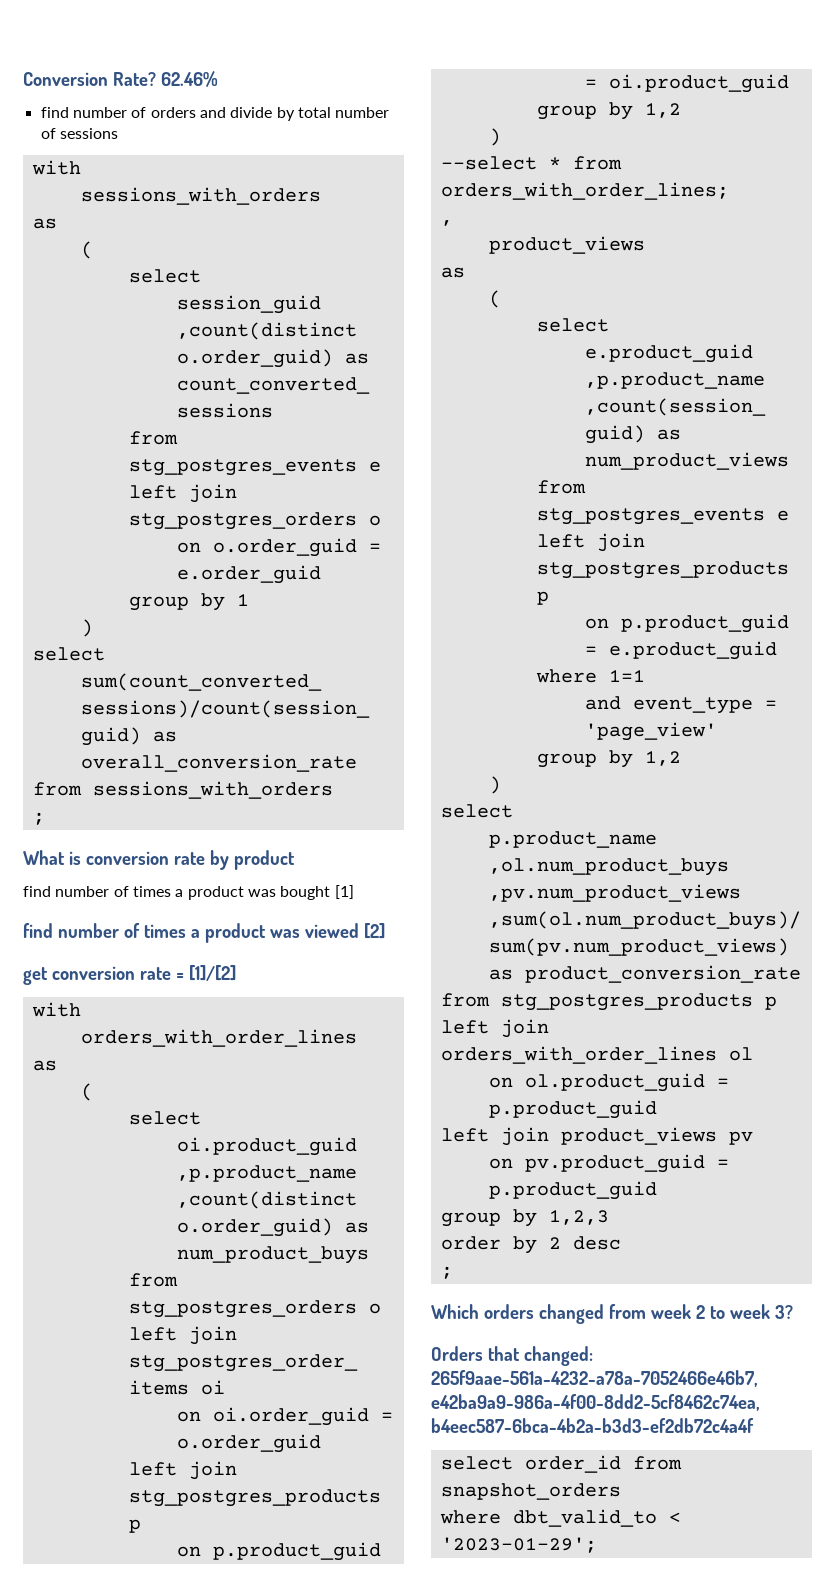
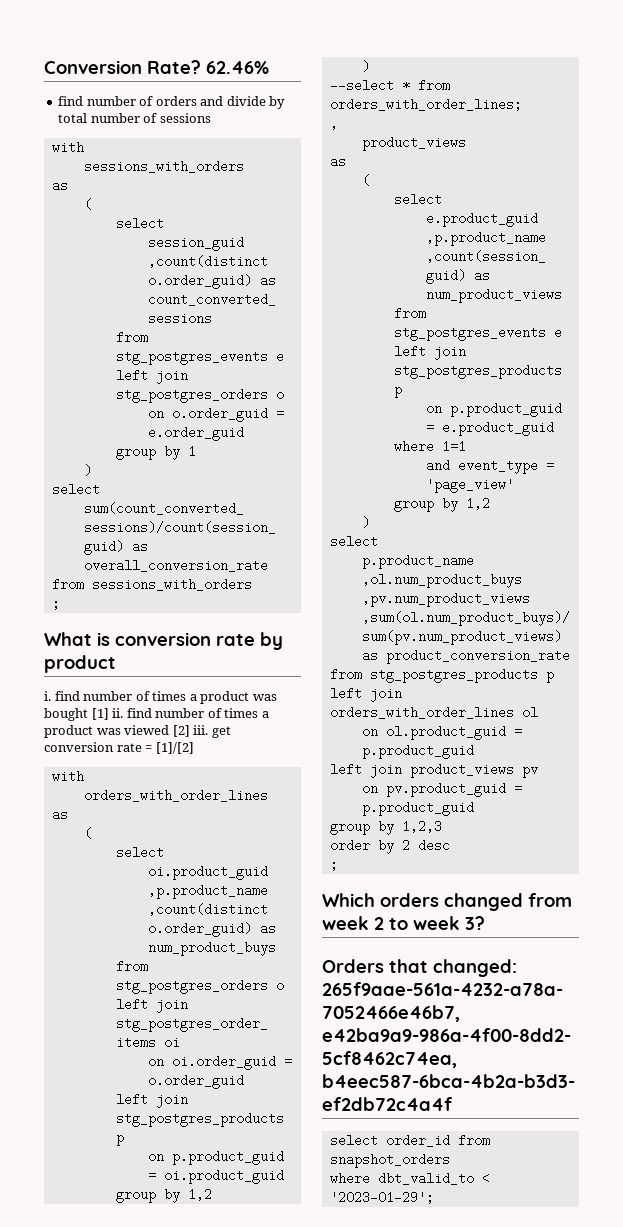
- find number of times a product was bought [1]
- find number of times a product was viewed [2]
- get conversion rate = [1]/[2]
+ i. find number of times a product was bought [1] ii. find number of times a product was viewed [2] iii. get conversion rate = [1]/[2]

